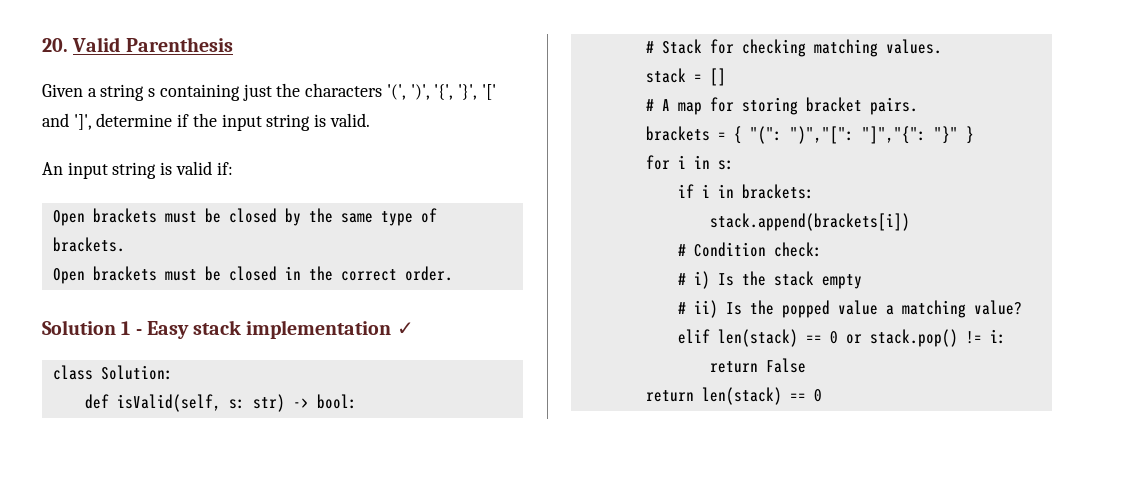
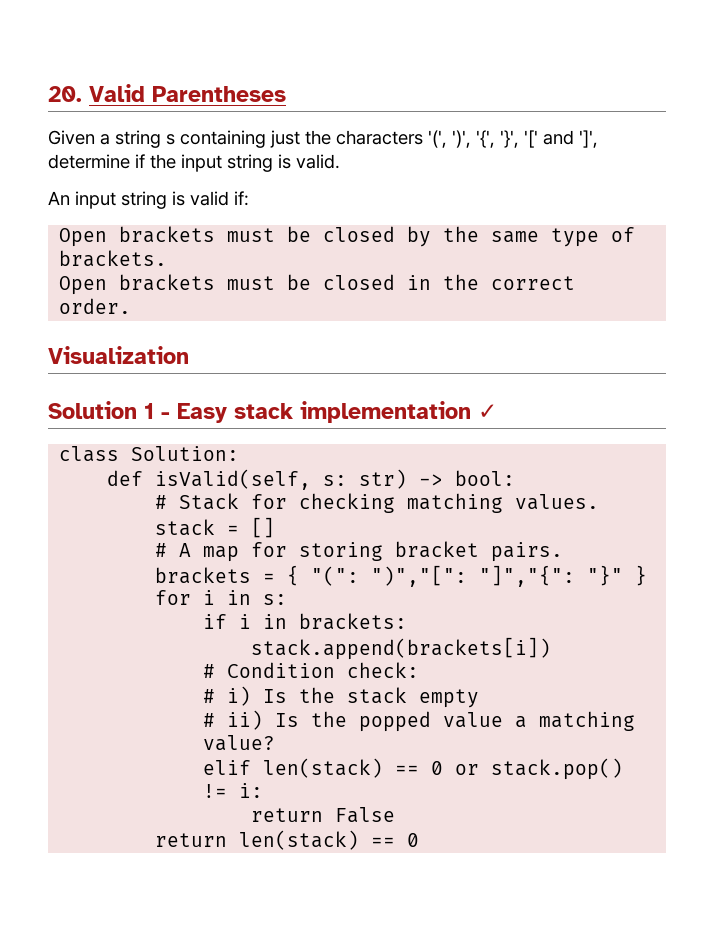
- 20. Valid Parenthesis
+ 20. Valid Parentheses
+ Visualization

